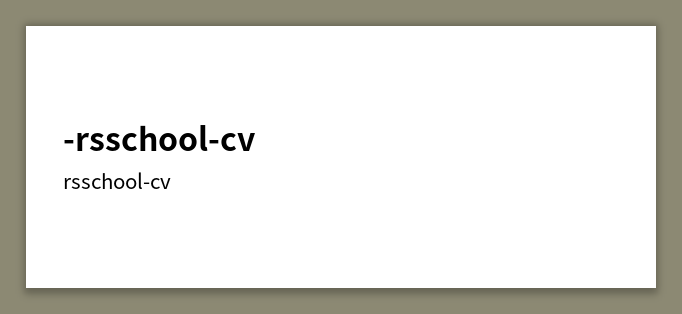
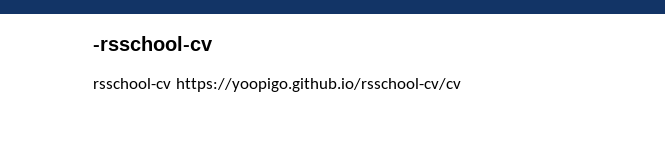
- rsschool-cv
+ rsschool-cv https://yoopigo.github.io/rsschool-cv/cv

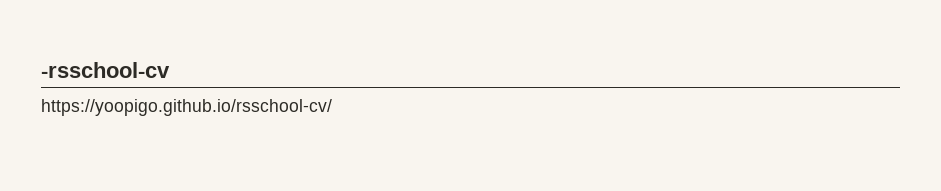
- rsschool-cv https://yoopigo.github.io/rsschool-cv/cv
+ https://yoopigo.github.io/rsschool-cv/

